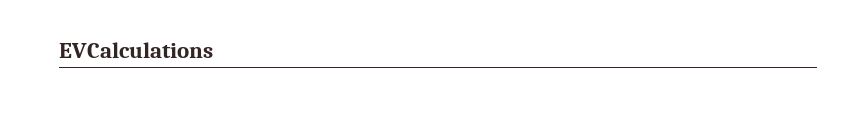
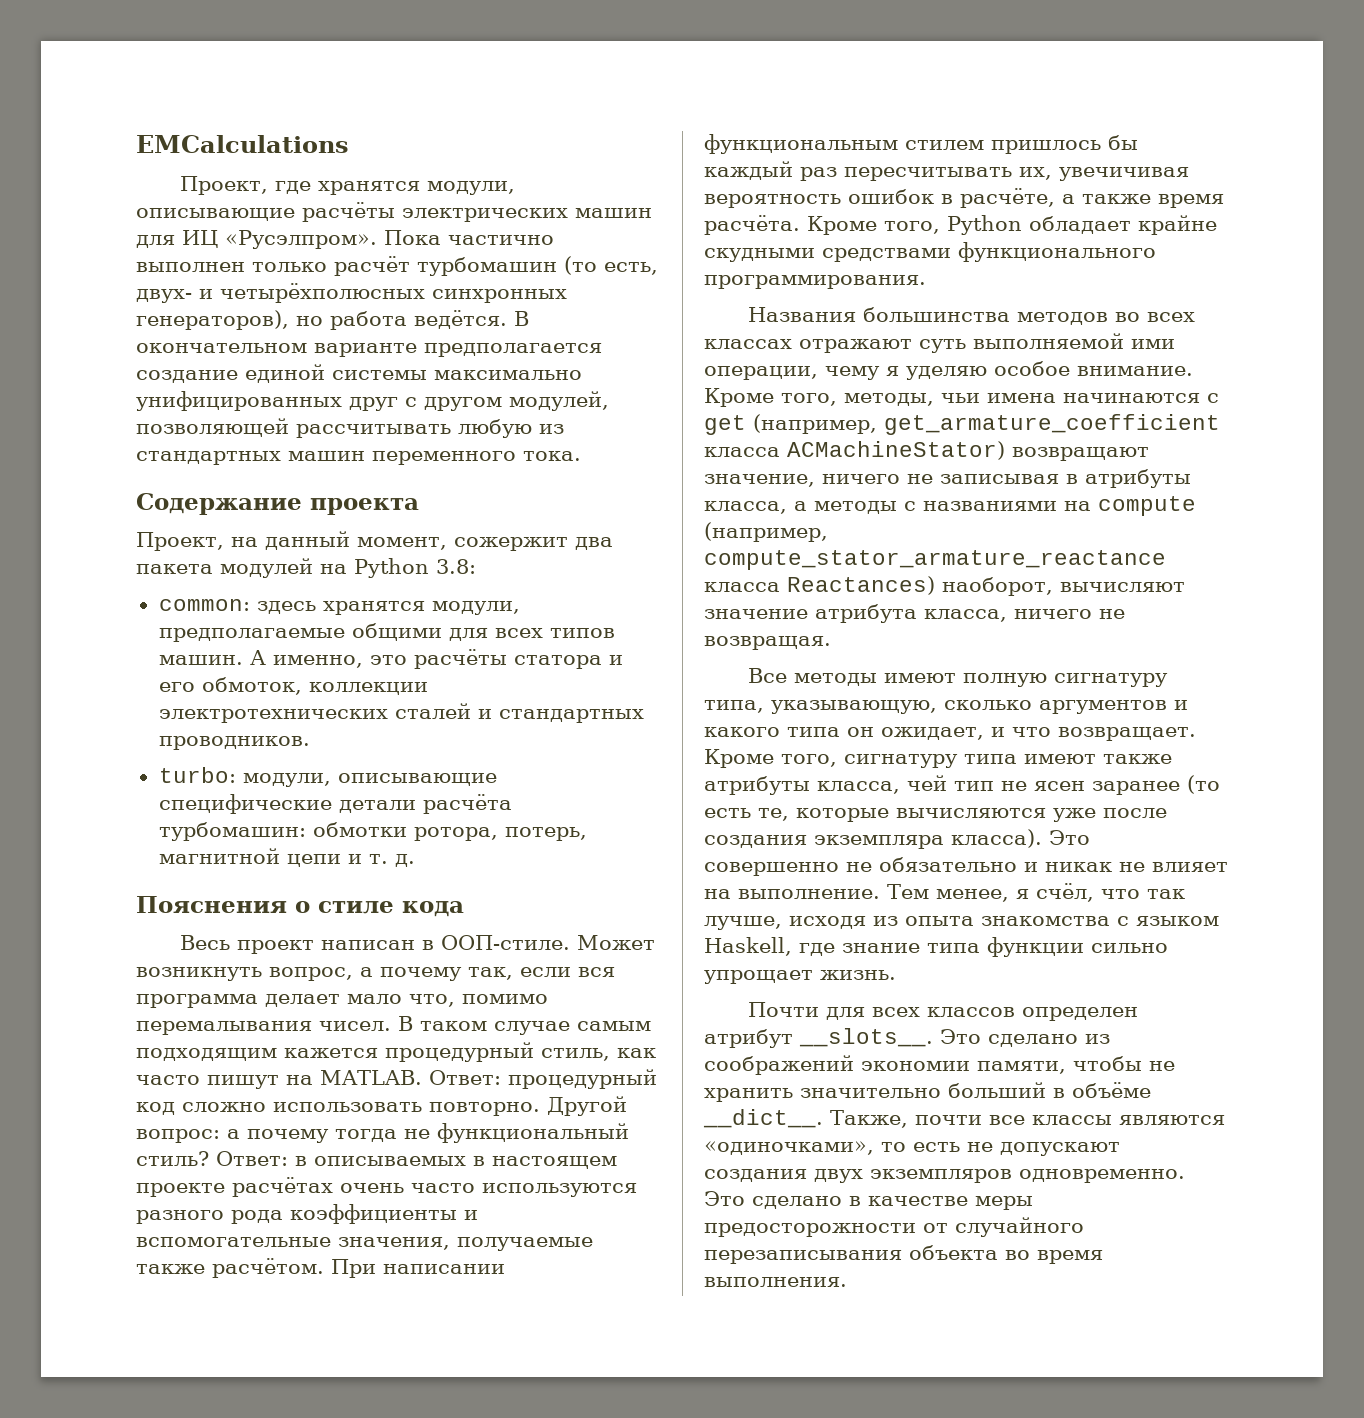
- EVCalculations
+ EMCalculations
+ Проект, где хранятся модули, описывающие расчёты электрических машин для ИЦ «Русэлпром». Пока частично выполнен только расчёт турбомашин (то есть, двух- и четырёхполюсных синхронных генераторов), но работа ведётся. В окончательном варианте предполагается создание единой системы максимально унифицированных друг с другом модулей, позволяющей рассчитывать любую из стандартных машин переменного тока.
+ Содержание проекта
+ Проект, на данный момент, сожержит два пакета модулей на Python 3.8:
+ common: здесь хранятся модули, предполагаемые общими для всех типов машин. А именно, это расчёты статора и его обмоток, коллекции электротехнических сталей и стандартных проводников.
+ turbo: модули, описывающие специфические детали расчёта турбомашин: обмотки ротора, потерь, магнитной цепи и т. д.
+ Пояснения о стиле кода
+ Весь проект написан в ООП-стиле. Может возникнуть вопрос, а почему так, если вся программа делает мало что, помимо перемалывания чисел. В таком случае самым подходящим кажется процедурный стиль, как часто пишут на MATLAB. Ответ: процедурный код сложно использовать повторно. Другой вопрос: а почему тогда не функциональный стиль? Ответ: в описываемых в настоящем проекте расчётах очень часто используются разного рода коэффициенты и вспомогательные значения, получаемые также расчётом. При написании функциональным стилем пришлось бы каждый раз пересчитывать их, увечичивая вероятность ошибок в расчёте, а также время расчёта. Кроме того, Python обладает крайне скудными средствами функционального программирования.
+ Названия большинства методов во всех классах отражают суть выполняемой ими операции, чему я уделяю особое внимание. Кроме того, методы, чьи имена начинаются с get (например, get_armature_coefficient класса ACMachineStator) возвращают значение, ничего не записывая в атрибуты класса, а методы с названиями на compute (например, compute_stator_armature_reactance класса Reactances) наоборот, вычисляют значение атрибута класса, ничего не возвращая.
+ Все методы имеют полную сигнатуру типа, указывающую, сколько аргументов и какого типа он ожидает, и что возвращает. Кроме того, сигнатуру типа имеют также атрибуты класса, чей тип не ясен заранее (то есть те, которые вычисляются уже после создания экземпляра класса). Это совершенно не обязательно и никак не влияет на выполнение. Тем менее, я счёл, что так лучше, исходя из опыта знакомства с языком Haskell, где знание типа функции сильно упрощает жизнь.
+ Почти для всех классов определен атрибут __slots__. Это сделано из соображений экономии памяти, чтобы не хранить значительно больший в объёме __dict__. Также, почти все классы являются «одиночками», то есть не допускают создания двух экземпляров одновременно. Это сделано в качестве меры предосторожности от случайного перезаписывания объекта во время выполнения.

